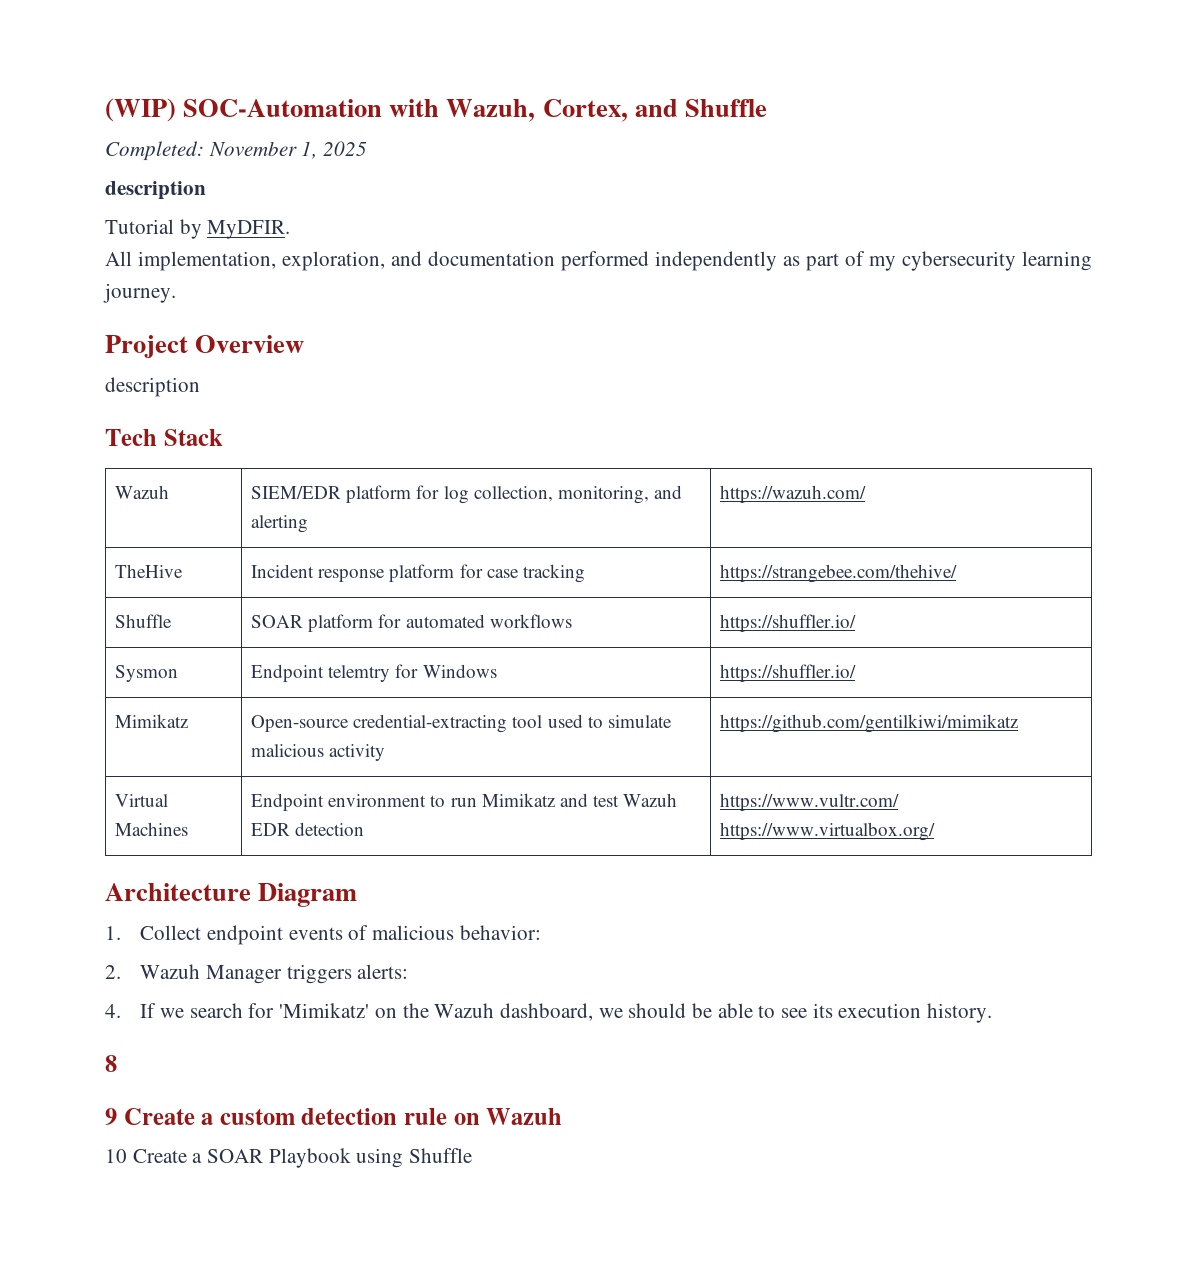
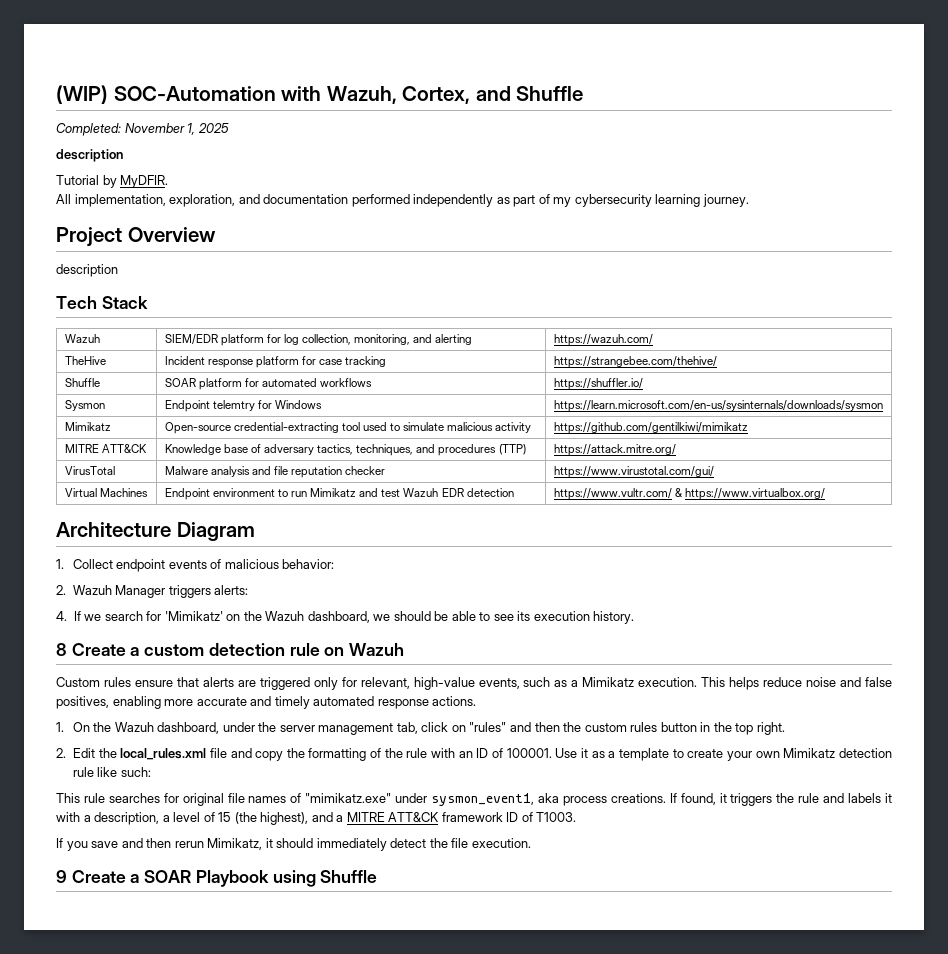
- Sysmon | Endpoint telemtry for Windows | https://shuffler.io/
+ Sysmon | Endpoint telemtry for Windows | https://learn.microsoft.com/en-us/sysinternals/downloads/sysmon
+ MITRE ATT&CK | Knowledge base of adversary tactics, techniques, and procedures (TTP) | https://attack.mitre.org/
+ VirusTotal | Malware analysis and file reputation checker | https://www.virustotal.com/gui/
- Virtual Machines | Endpoint environment to run Mimikatz and test Wazuh EDR detection | https://www.vultr.com/ https://www.virtualbox.org/
+ Virtual Machines | Endpoint environment to run Mimikatz and test Wazuh EDR detection | https://www.vultr.com/ & https://www.virtualbox.org/
- 8
- 9 Create a custom detection rule on Wazuh
+ 8 Create a custom detection rule on Wazuh
- 10 Create a SOAR Playbook using Shuffle
+ Custom rules ensure that alerts are triggered only for relevant, high-value events, such as a Mimikatz execution. This helps reduce noise and false positives, enabling more accurate and timely automated response actions.
+ 1. On the Wazuh dashboard, under the server management tab, click on "rules" and then the custom rules button in the top right.
+ 2. Edit the local_rules.xml file and copy the formatting of the rule with an ID of 100001. Use it as a template to create your own Mimikatz detection rule like such:
+ This rule searches for original file names of "mimikatz.exe" under sysmon_event1, aka process creations. If found, it triggers the rule and labels it with a description, a level of 15 (the highest), and a MITRE ATT&CK framework ID of T1003.
+ If you save and then rerun Mimikatz, it should immediately detect the file execution.
+ 9 Create a SOAR Playbook using Shuffle

